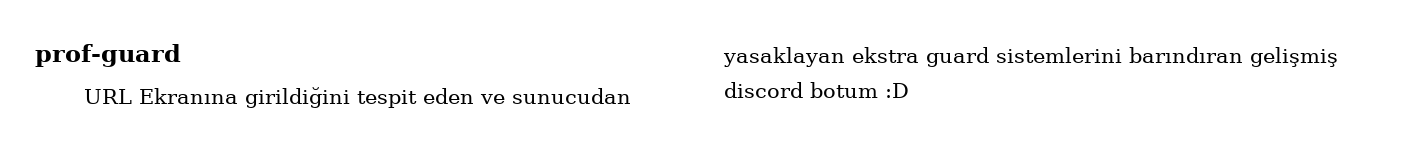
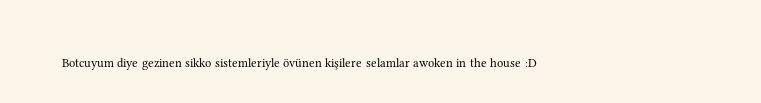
- prof-guard
- URL Ekranına girildiğini tespit eden ve sunucudan yasaklayan ekstra guard sistemlerini barındıran gelişmiş discord botum :D
+ Botcuyum diye gezinen sikko sistemleriyle övünen kişilere selamlar awoken in the house :D

